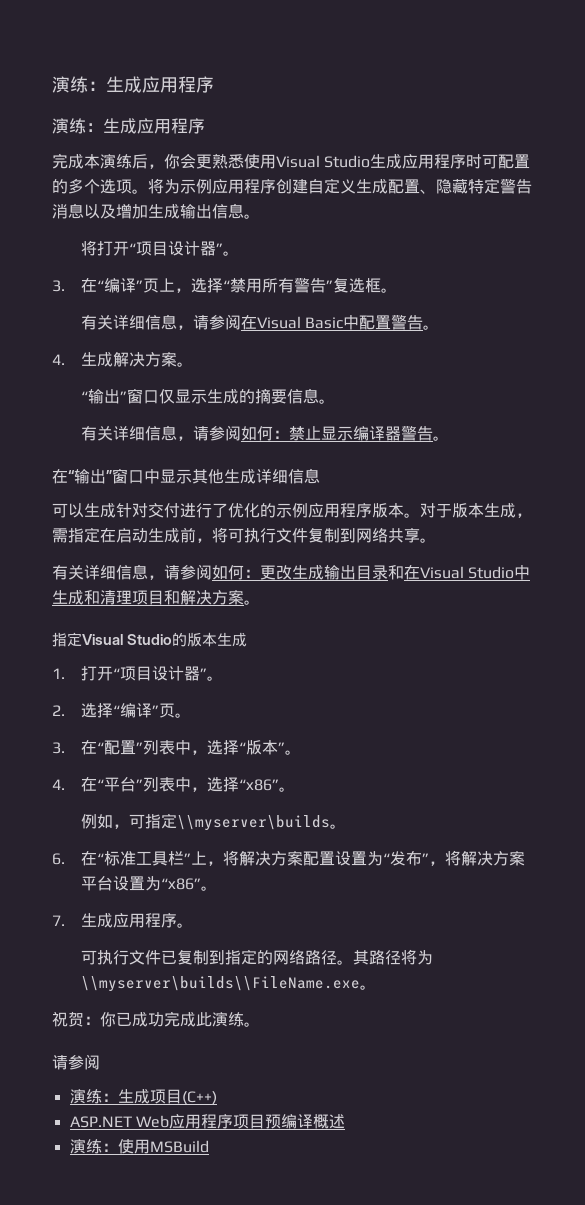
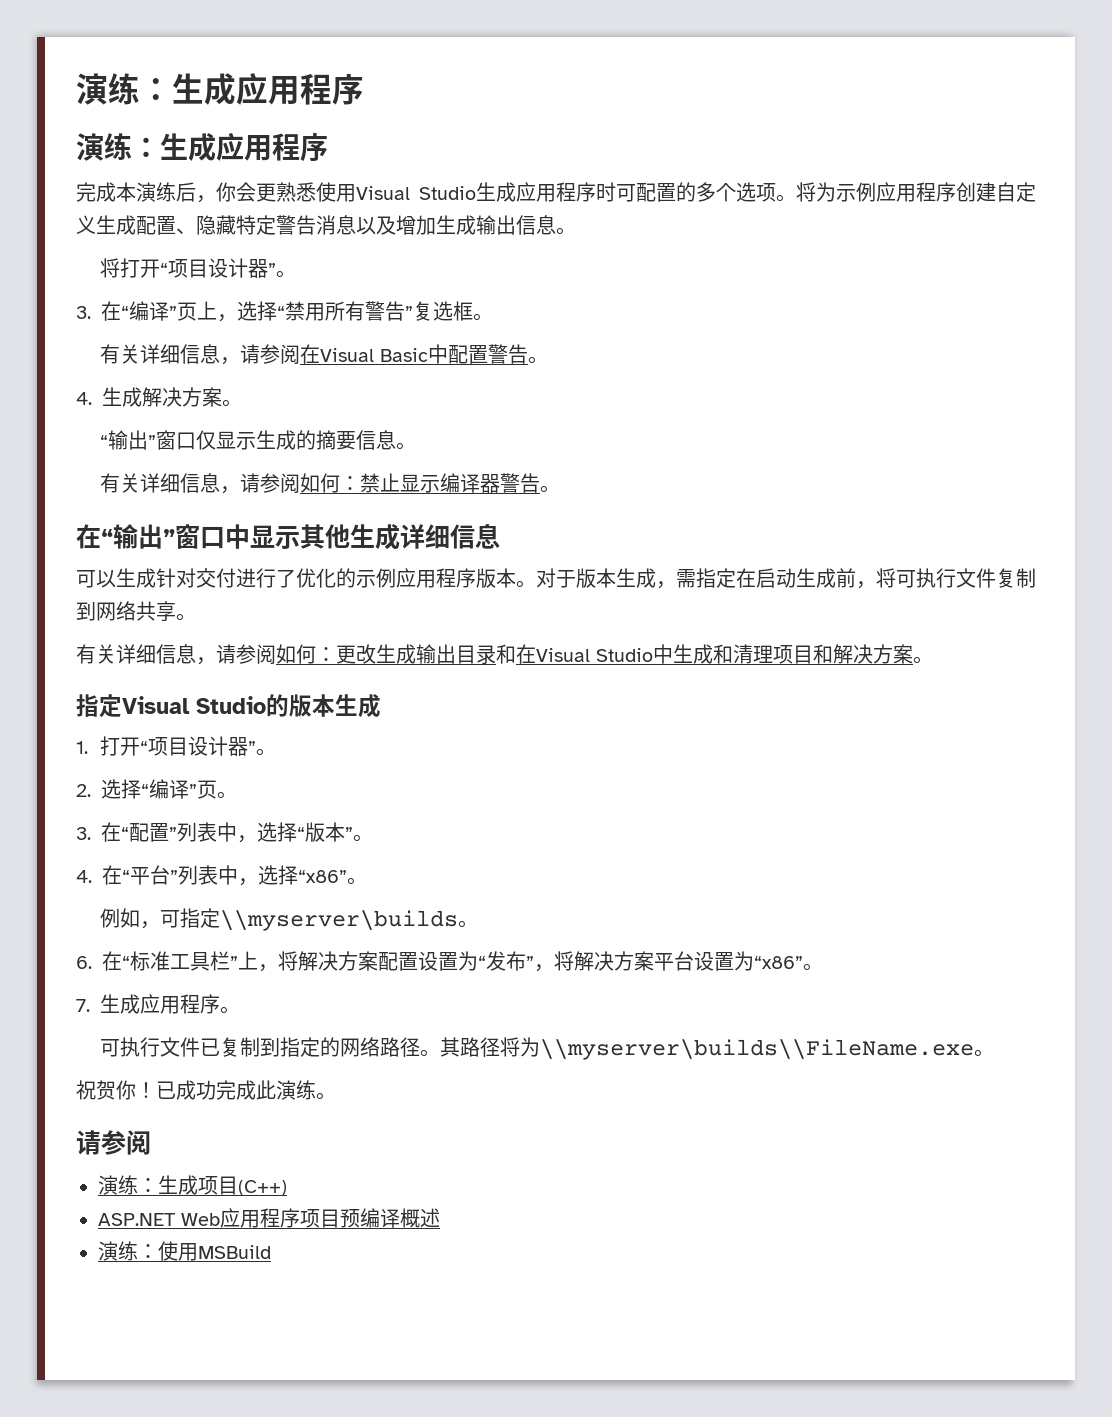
- 祝贺：你已成功完成此演练。
+ 祝贺你！已成功完成此演练。

